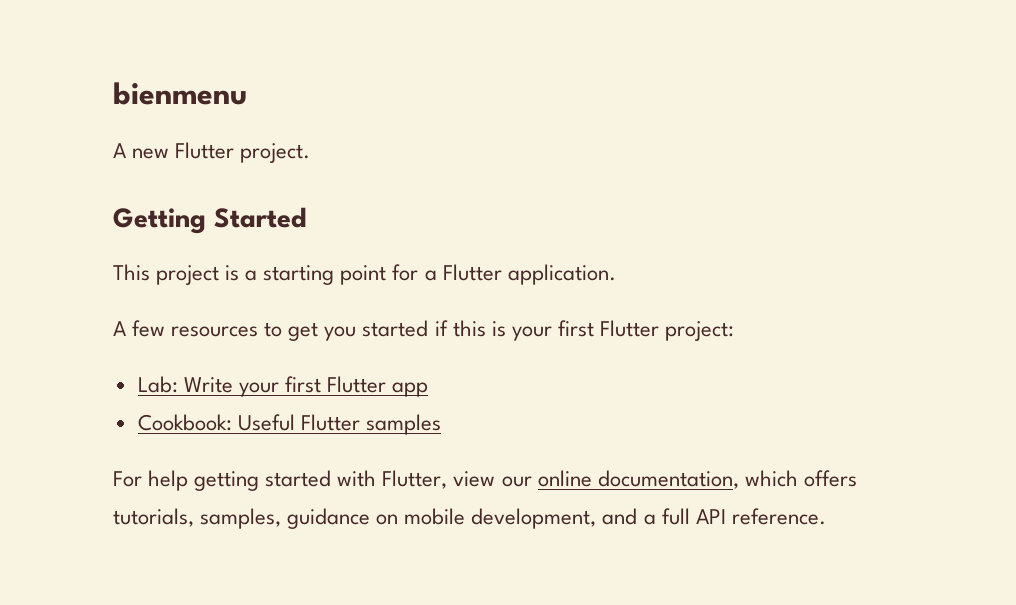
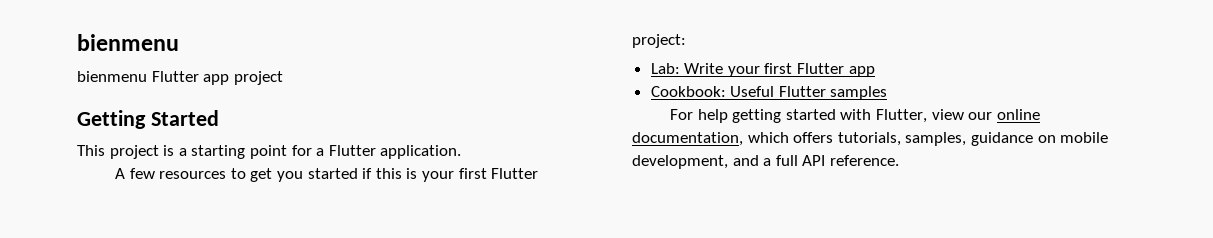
- A new Flutter project.
+ bienmenu Flutter app project

